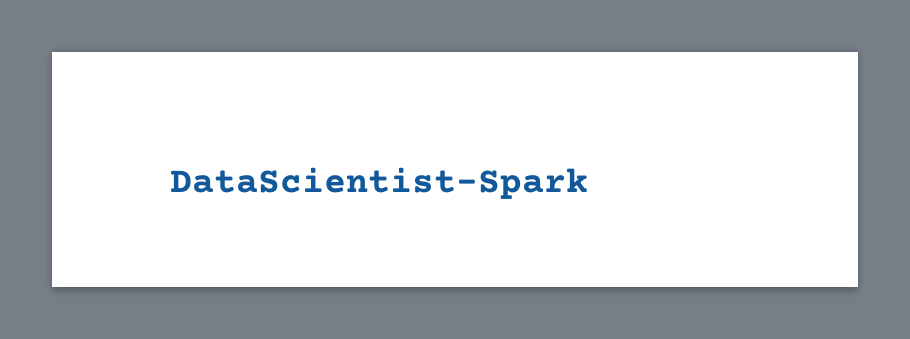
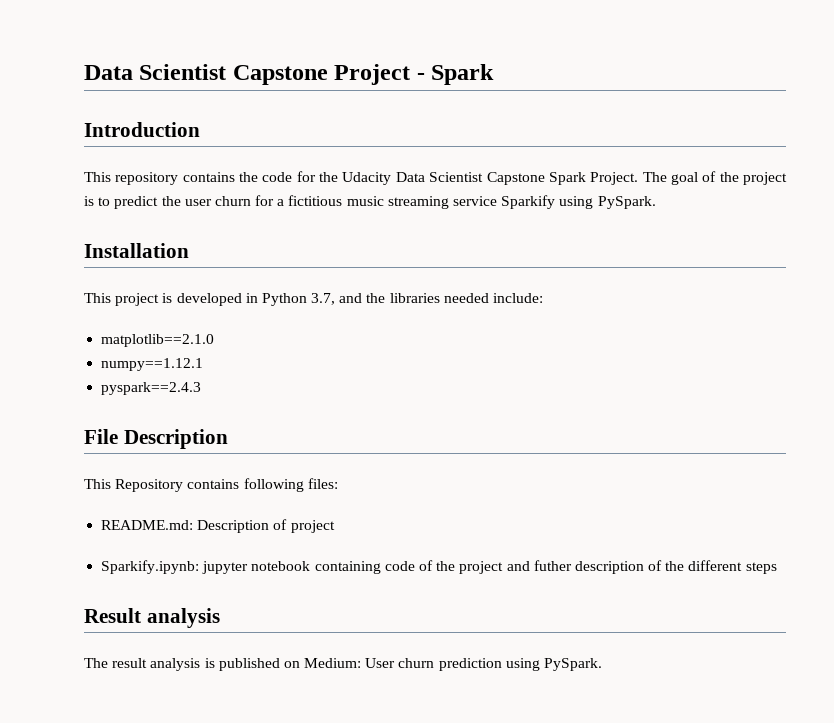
- DataScientist-Spark
+ Data Scientist Capstone Project - Spark
+ Introduction
+ This repository contains the code for the Udacity Data Scientist Capstone Spark Project. The goal of the project is to predict the user churn for a fictitious music streaming service Sparkify using PySpark.
+ Installation
+ This project is developed in Python 3.7, and the libraries needed include:
+ matplotlib==2.1.0
+ numpy==1.12.1
+ pyspark==2.4.3
+ File Description
+ This Repository contains following files:
+ README.md: Description of project
+ Sparkify.ipynb: jupyter notebook containing code of the project and futher description of the different steps
+ Result analysis
+ The result analysis is published on Medium: User churn prediction using PySpark.

